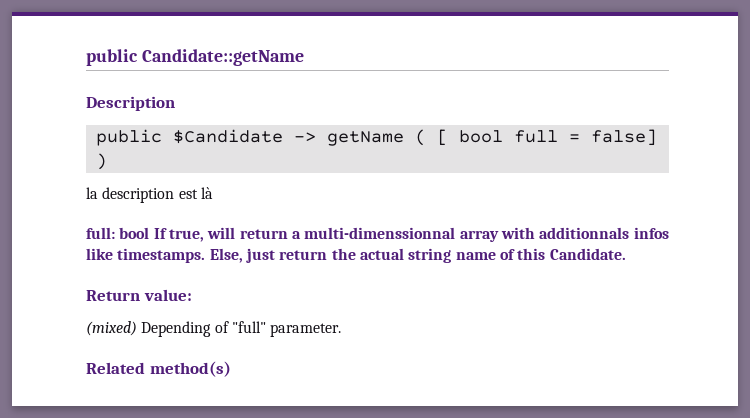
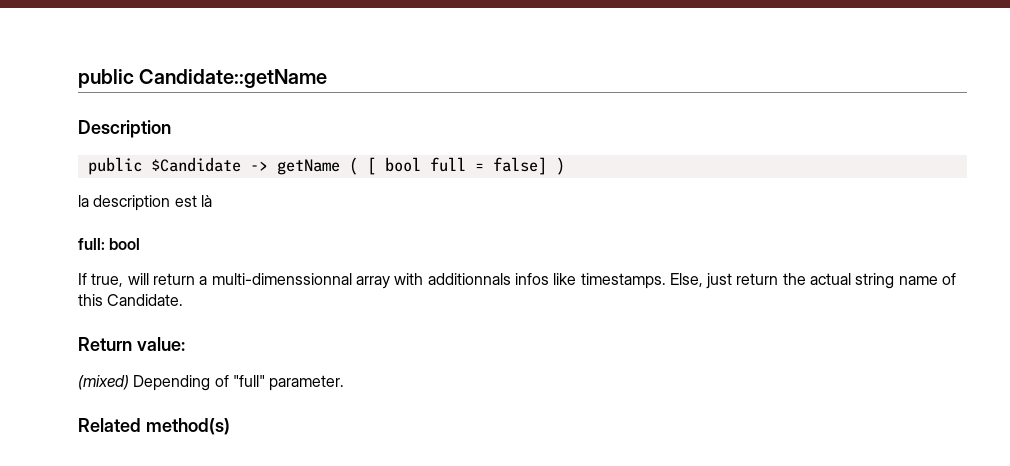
- full: bool If true, will return a multi-dimenssionnal array with additionnals infos like timestamps.
+ full: bool
+ If true, will return a multi-dimenssionnal array with additionnals infos like timestamps.

